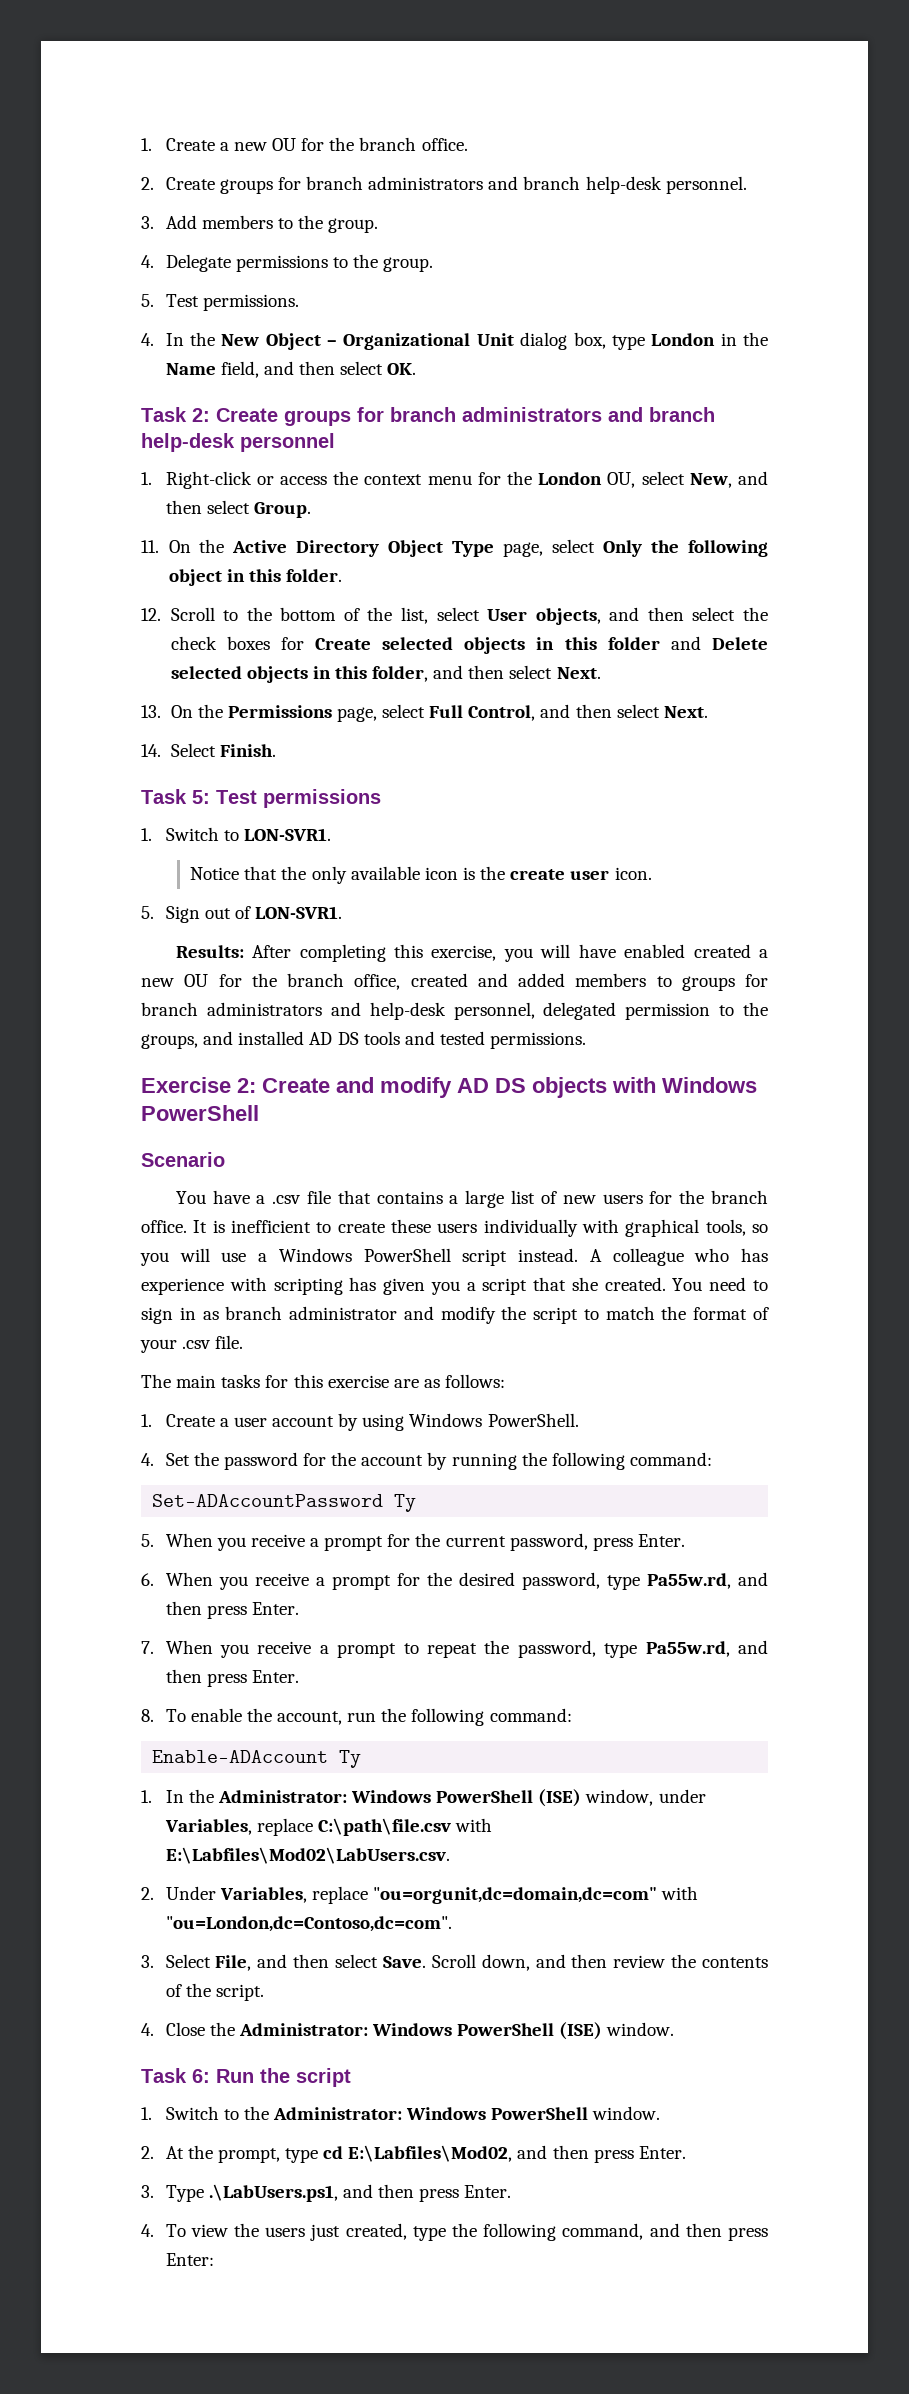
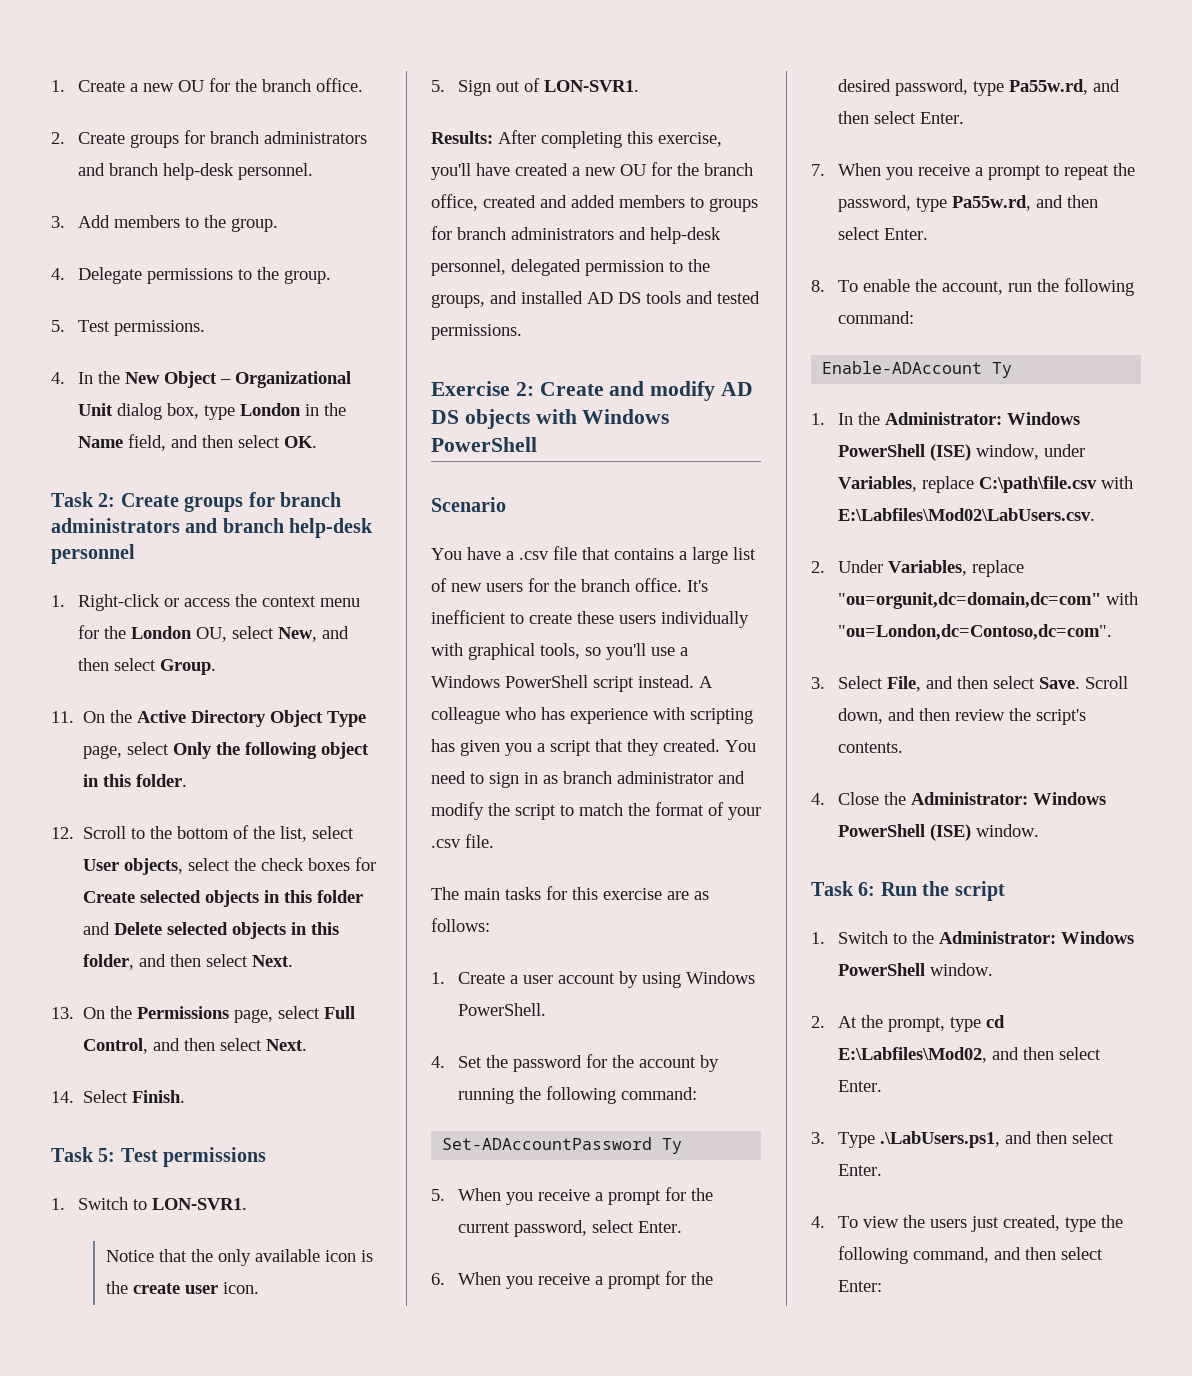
- 12. Scroll to the bottom of the list, select User objects, and then select the check boxes for Create selected objects in this folder and Delete selected objects in this folder, and then select Next.
+ 12. Scroll to the bottom of the list, select User objects, select the check boxes for Create selected objects in this folder and Delete selected objects in this folder, and then select Next.
- Results: After completing this exercise, you will have enabled created a new OU for the branch office, created and added members to groups for branch administrators and help-desk personnel, delegated permission to the groups, and installed AD DS tools and tested permissions.
+ Results: After completing this exercise, you'll have created a new OU for the branch office, created and added members to groups for branch administrators and help-desk personnel, delegated permission to the groups, and installed AD DS tools and tested permissions.
- It is inefficient to create these users individually with graphical tools, so you will use a Windows PowerShell script instead.
+ It's inefficient to create these users individually with graphical tools, so you'll use a Windows PowerShell script instead.
- A colleague who has experience with scripting has given you a script that she created.
+ A colleague who has experience with scripting has given you a script that they created.
- 5. When you receive a prompt for the current password, press Enter.
+ 5. When you receive a prompt for the current password, select Enter.
- 6. When you receive a prompt for the desired password, type Pa55w.rd, and then press Enter.
+ 6. When you receive a prompt for the desired password, type Pa55w.rd, and then select Enter.
- 7. When you receive a prompt to repeat the password, type Pa55w.rd, and then press Enter.
+ 7. When you receive a prompt to repeat the password, type Pa55w.rd, and then select Enter.
- Scroll down, and then review the contents of the script.
+ Scroll down, and then review the script's contents.
- 2. At the prompt, type cd E:\Labfiles\Mod02, and then press Enter.
+ 2. At the prompt, type cd E:\Labfiles\Mod02, and then select Enter.
- 3. Type .\LabUsers.ps1, and then press Enter.
+ 3. Type .\LabUsers.ps1, and then select Enter.
- 4. To view the users just created, type the following command, and then press Enter:
+ 4. To view the users just created, type the following command, and then select Enter:

